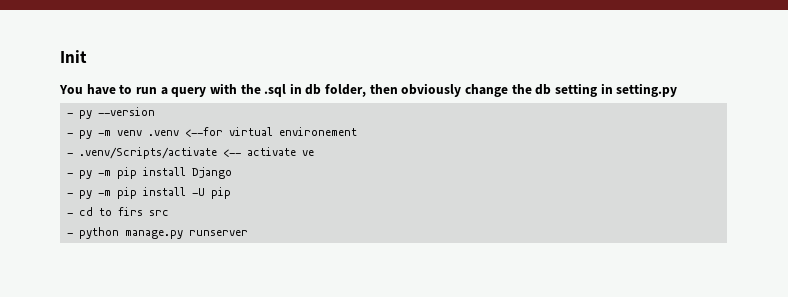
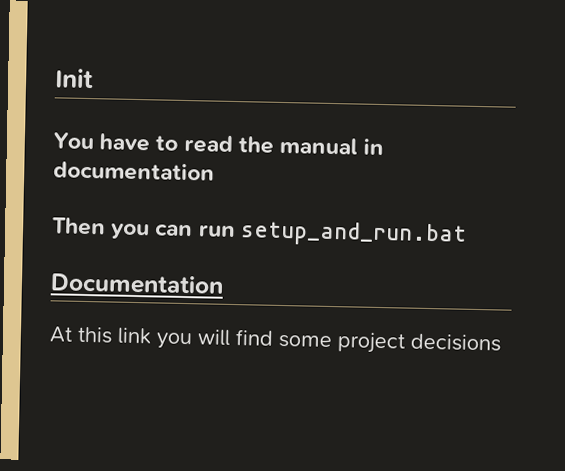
- You have to run a query with the .sql in db folder, then obviously change the db setting in setting.py
- - py --version
- - py -m venv .venv <--for virtual environement
- - .venv/Scripts/activate <-- activate ve
- - py -m pip install Django
- - py -m pip install -U pip
- - cd to firs src
- - python manage.py runserver
+ You have to read the manual in documentation
+ Then you can run setup_and_run.bat
+ Documentation
+ At this link you will find some project decisions

